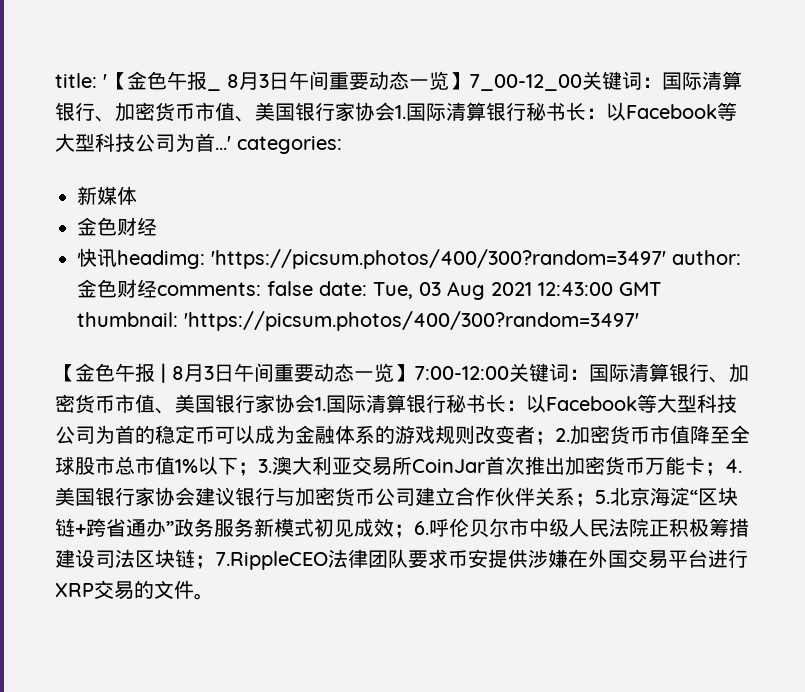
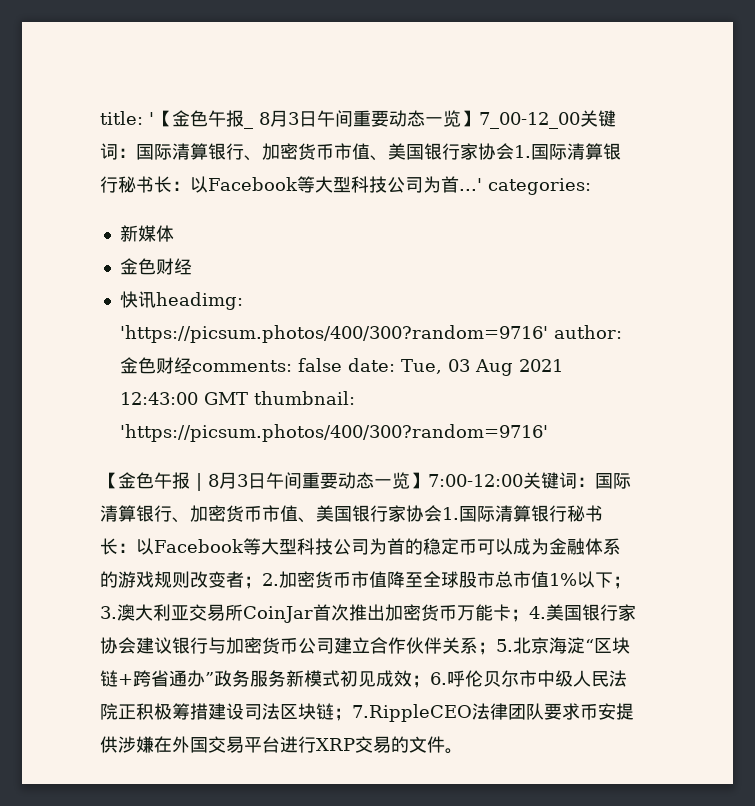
- 快讯headimg: 'https://picsum.photos/400/300?random=3497' author:金色财经comments: false date: Tue, 03 Aug 2021 12:43:00 GMT thumbnail: 'https://picsum.photos/400/300?random=3497'
+ 快讯headimg: 'https://picsum.photos/400/300?random=9716' author:金色财经comments: false date: Tue, 03 Aug 2021 12:43:00 GMT thumbnail: 'https://picsum.photos/400/300?random=9716'

